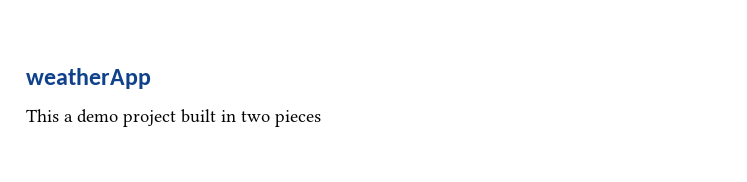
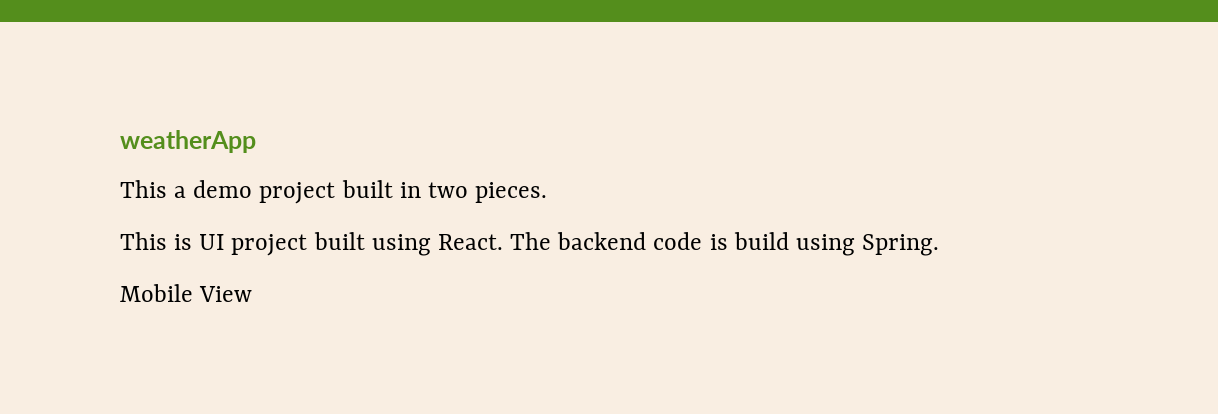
- This a demo project built in two pieces
+ This a demo project built in two pieces.
+ This is UI project built using React. The backend code is build using Spring.
+ Mobile View

